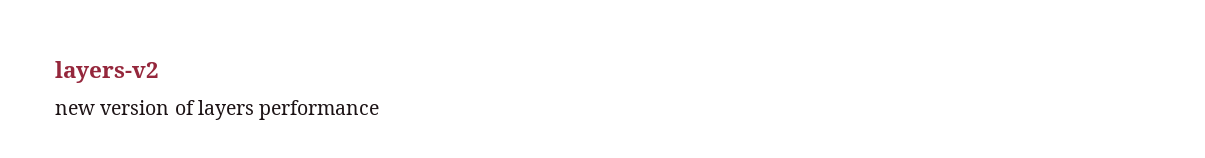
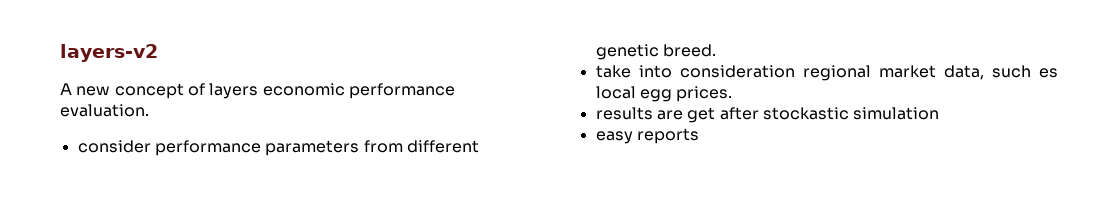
- new version of layers performance
+ A new concept of layers economic performance evaluation.
+ consider performance parameters from different genetic breed.
+ take into consideration regional market data, such es local egg prices.
+ results are get after stockastic simulation
+ easy reports

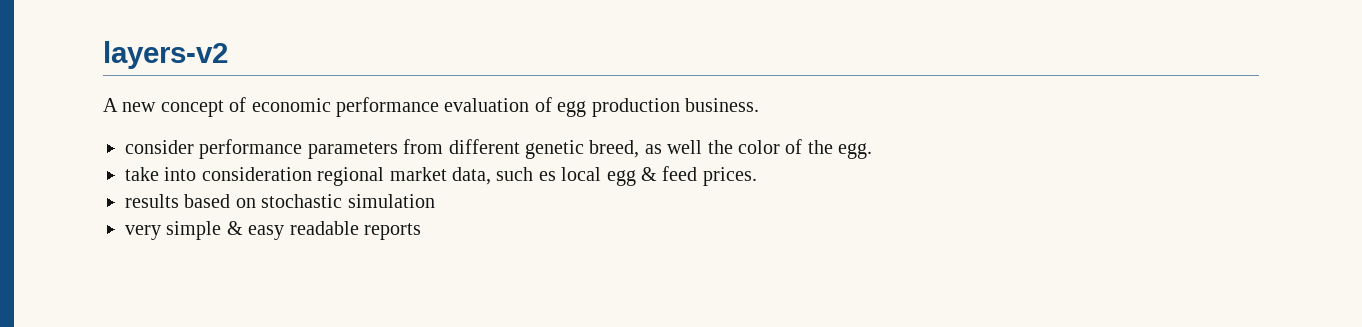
- A new concept of layers economic performance evaluation.
+ A new concept of economic performance evaluation of egg production business.
- consider performance parameters from different genetic breed.
+ consider performance parameters from different genetic breed, as well the color of the egg.
- take into consideration regional market data, such es local egg prices.
+ take into consideration regional market data, such es local egg & feed prices.
- results are get after stockastic simulation
- easy reports
+ results based on stochastic simulation
+ very simple & easy readable reports

